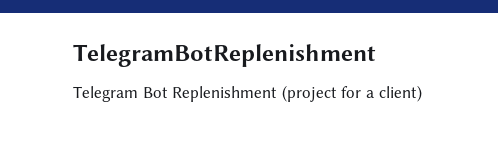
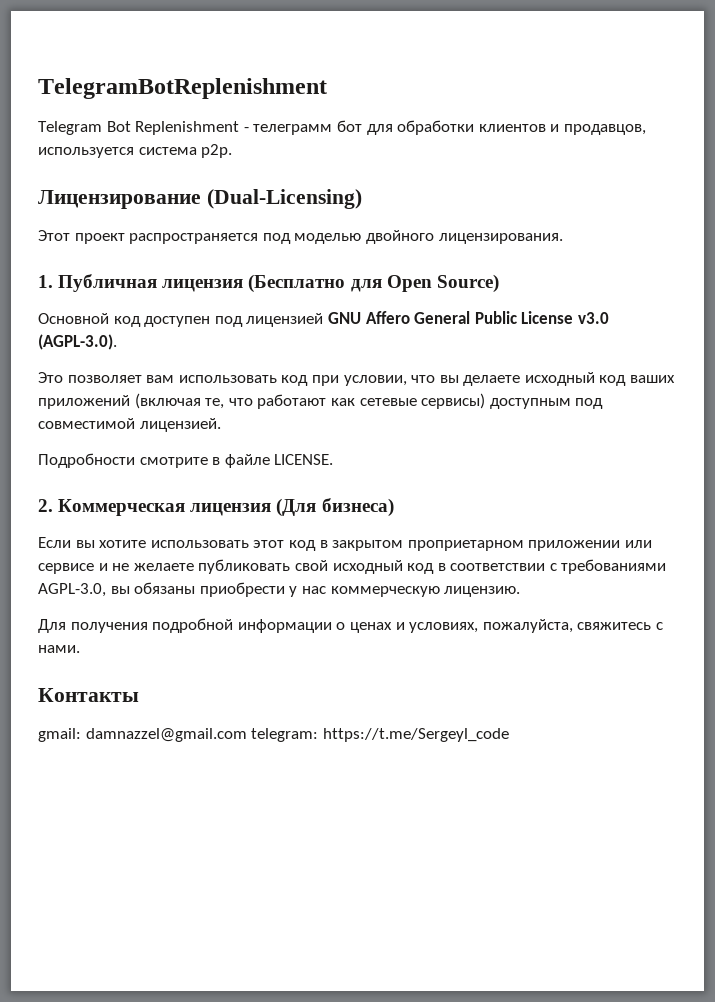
- Telegram Bot Replenishment (project for a client)
+ Telegram Bot Replenishment - телеграмм бот для обработки клиентов и продавцов, используется система p2p.
+ Лицензирование (Dual-Licensing)
+ Этот проект распространяется под моделью двойного лицензирования.
+ 1. Публичная лицензия (Бесплатно для Open Source)
+ Основной код доступен под лицензией GNU Affero General Public License v3.0 (AGPL-3.0).
+ Это позволяет вам использовать код при условии, что вы делаете исходный код ваших приложений (включая те, что работают как сетевые сервисы) доступным под совместимой лицензией.
+ Подробности смотрите в файле LICENSE.
+ 2. Коммерческая лицензия (Для бизнеса)
+ Если вы хотите использовать этот код в закрытом проприетарном приложении или сервисе и не желаете публиковать свой исходный код в соответствии с требованиями AGPL-3.0, вы обязаны приобрести у нас коммерческую лицензию.
+ Для получения подробной информации о ценах и условиях, пожалуйста, свяжитесь с нами.
+ Контакты
+ gmail: damnazzel@gmail.com telegram: https://t.me/Sergeyl_code

